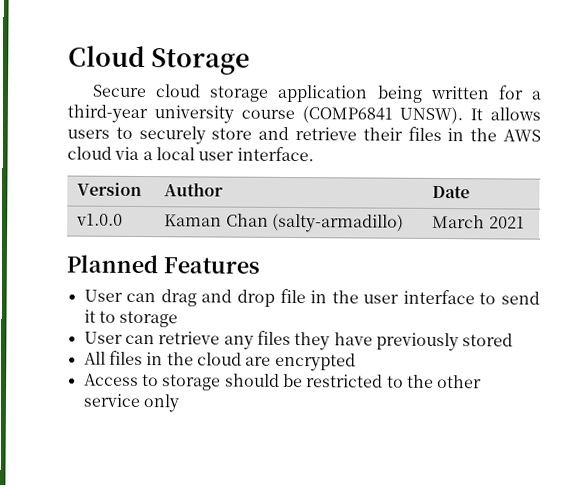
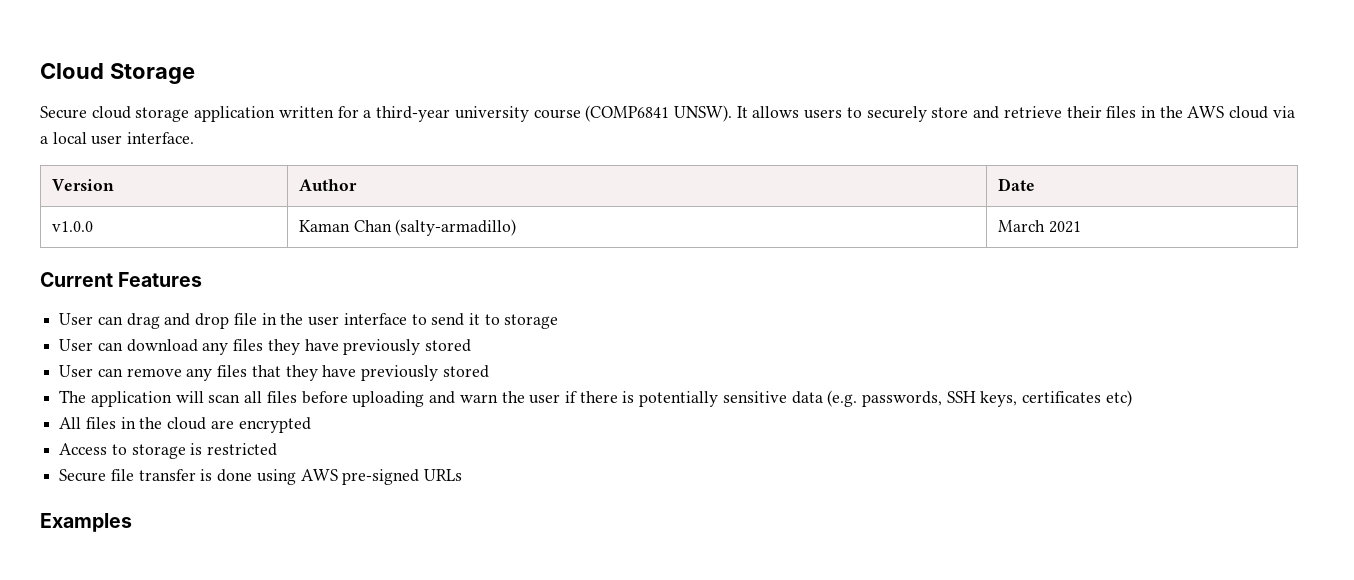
- Secure cloud storage application being written for a third-year university course (COMP6841 UNSW).
+ Secure cloud storage application written for a third-year university course (COMP6841 UNSW).
- Planned Features
+ Current Features
- User can retrieve any files they have previously stored
+ User can download any files they have previously stored
+ User can remove any files that they have previously stored
+ The application will scan all files before uploading and warn the user if there is potentially sensitive data (e.g. passwords, SSH keys, certificates etc)
- Access to storage should be restricted to the other service only
+ Access to storage is restricted
+ Secure file transfer is done using AWS pre-signed URLs
+ Examples

